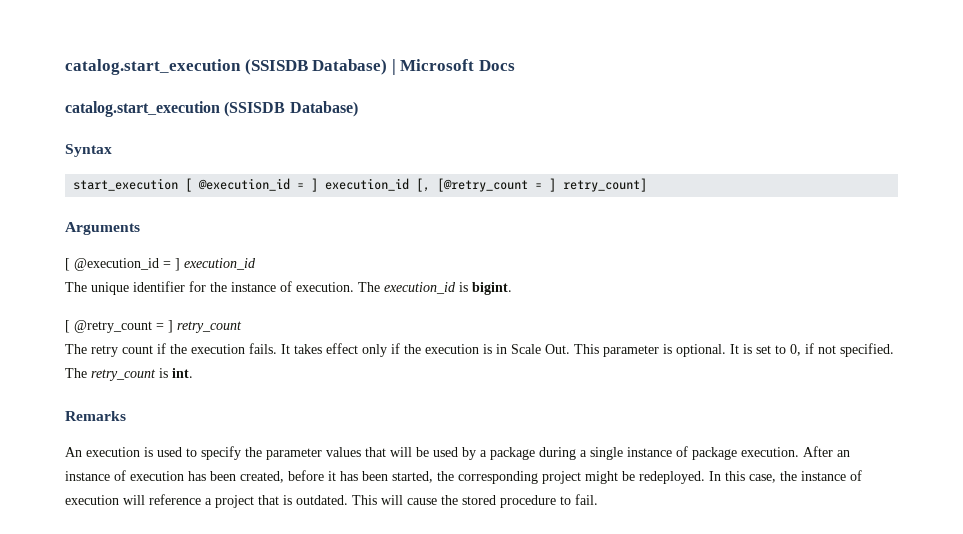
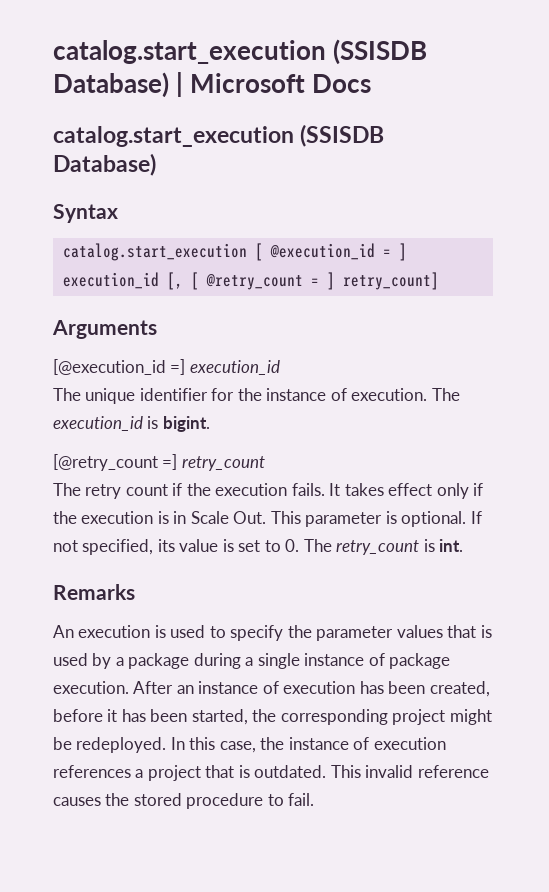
- start_execution [ @execution_id = ] execution_id [, [@retry_count = ] retry_count]
+ catalog.start_execution [ @execution_id = ] execution_id [, [ @retry_count = ] retry_count]
  Arguments
- [ @execution_id = ] execution_id
+ [@execution_id =] execution_id
- [ @retry_count = ] retry_count
+ [@retry_count =] retry_count
- It is set to 0, if not specified. The retry_count is int.
+ If not specified, its value is set to 0. The retry_count is int.
- An execution is used to specify the parameter values that will be used by a package during a single instance of package execution.
+ An execution is used to specify the parameter values that is used by a package during a single instance of package execution.
- In this case, the instance of execution will reference a project that is outdated.
+ In this case, the instance of execution references a project that is outdated.
- This will cause the stored procedure to fail.
+ This invalid reference causes the stored procedure to fail.

